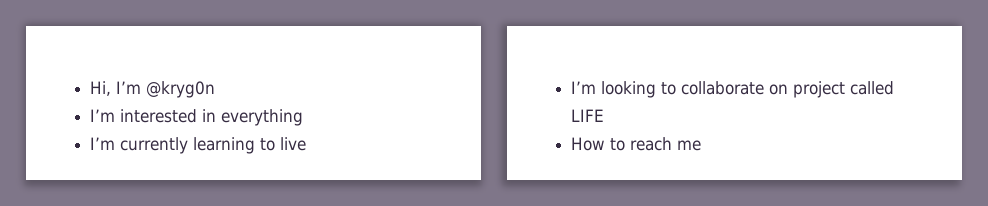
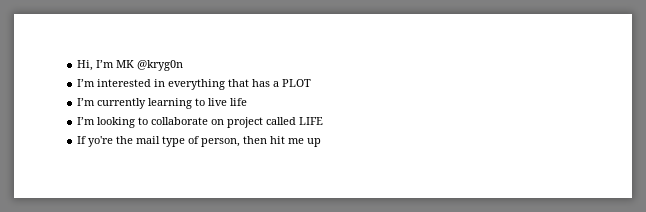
- Hi, I’m @kryg0n
+ Hi, I’m MK @kryg0n
- I’m interested in everything
+ I’m interested in everything that has a PLOT
- I’m currently learning to live
+ I’m currently learning to live life
- How to reach me
+ If yo're the mail type of person, then hit me up

